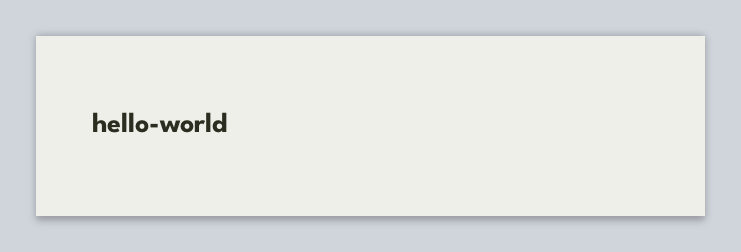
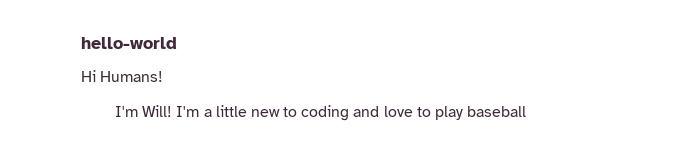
+ Hi Humans!
+ I'm Will! I'm a little new to coding and love to play baseball

